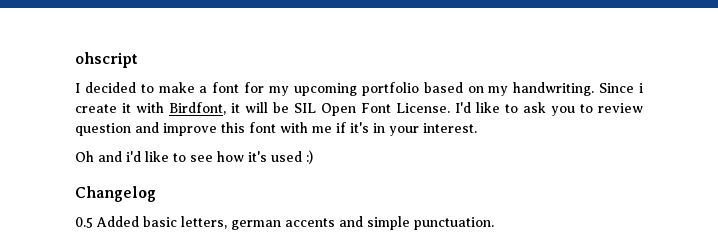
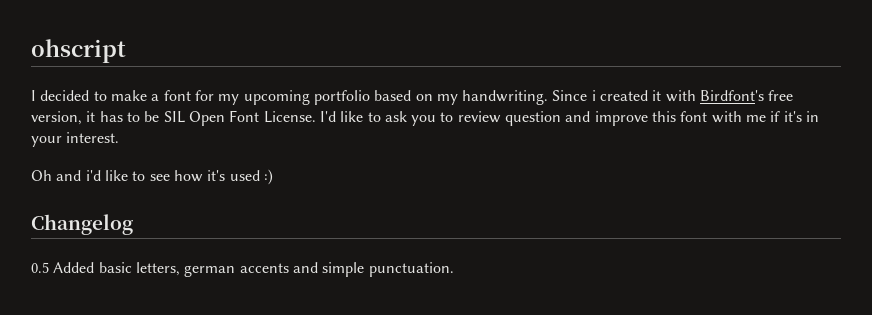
- Since i create it with Birdfont, it will be SIL Open Font License.
+ Since i created it with Birdfont's free version, it has to be SIL Open Font License.

